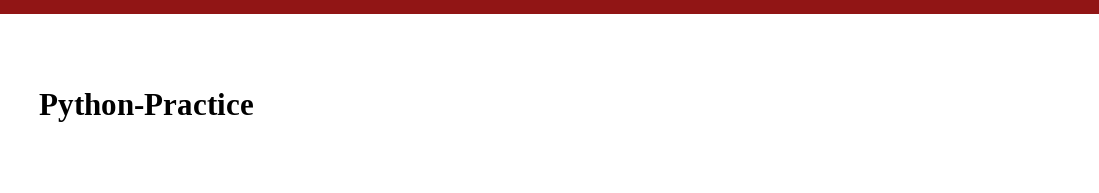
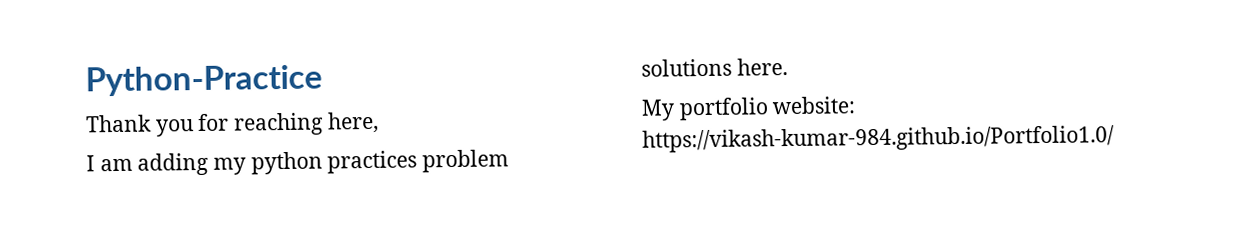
+ Thank you for reaching here,
+ I am adding my python practices problem solutions here.
+ My portfolio website: https://vikash-kumar-984.github.io/Portfolio1.0/

